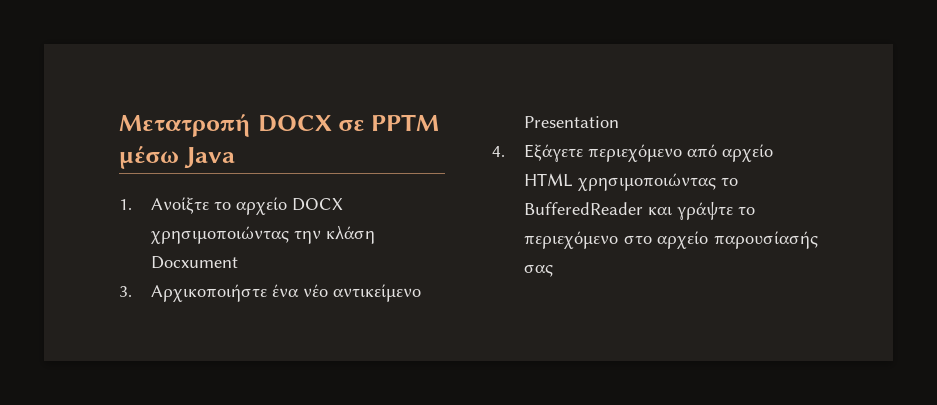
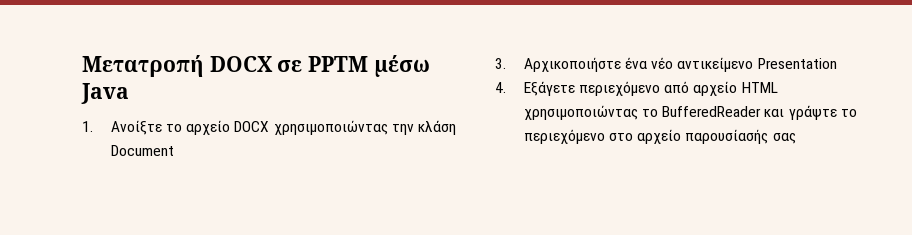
- 1. Ανοίξτε το αρχείο DOCX χρησιμοποιώντας την κλάση Docxument
+ 1. Ανοίξτε το αρχείο DOCX χρησιμοποιώντας την κλάση Document

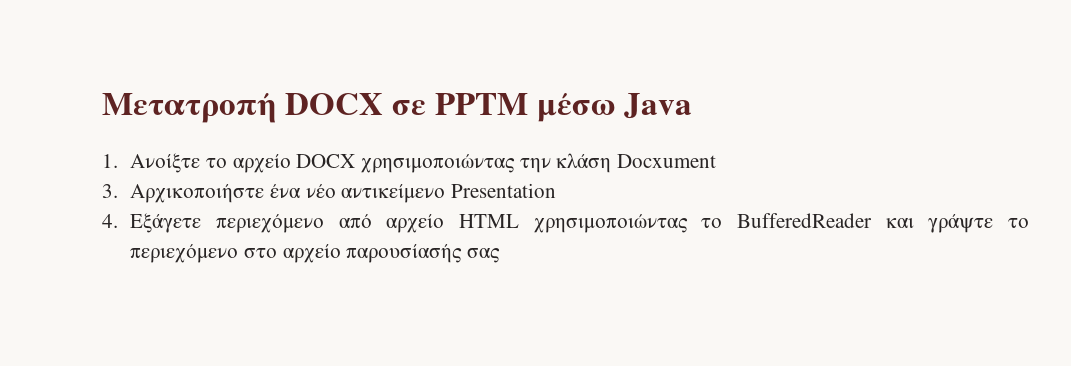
- 1. Ανοίξτε το αρχείο DOCX χρησιμοποιώντας την κλάση Document
+ 1. Ανοίξτε το αρχείο DOCX χρησιμοποιώντας την κλάση Docxument

